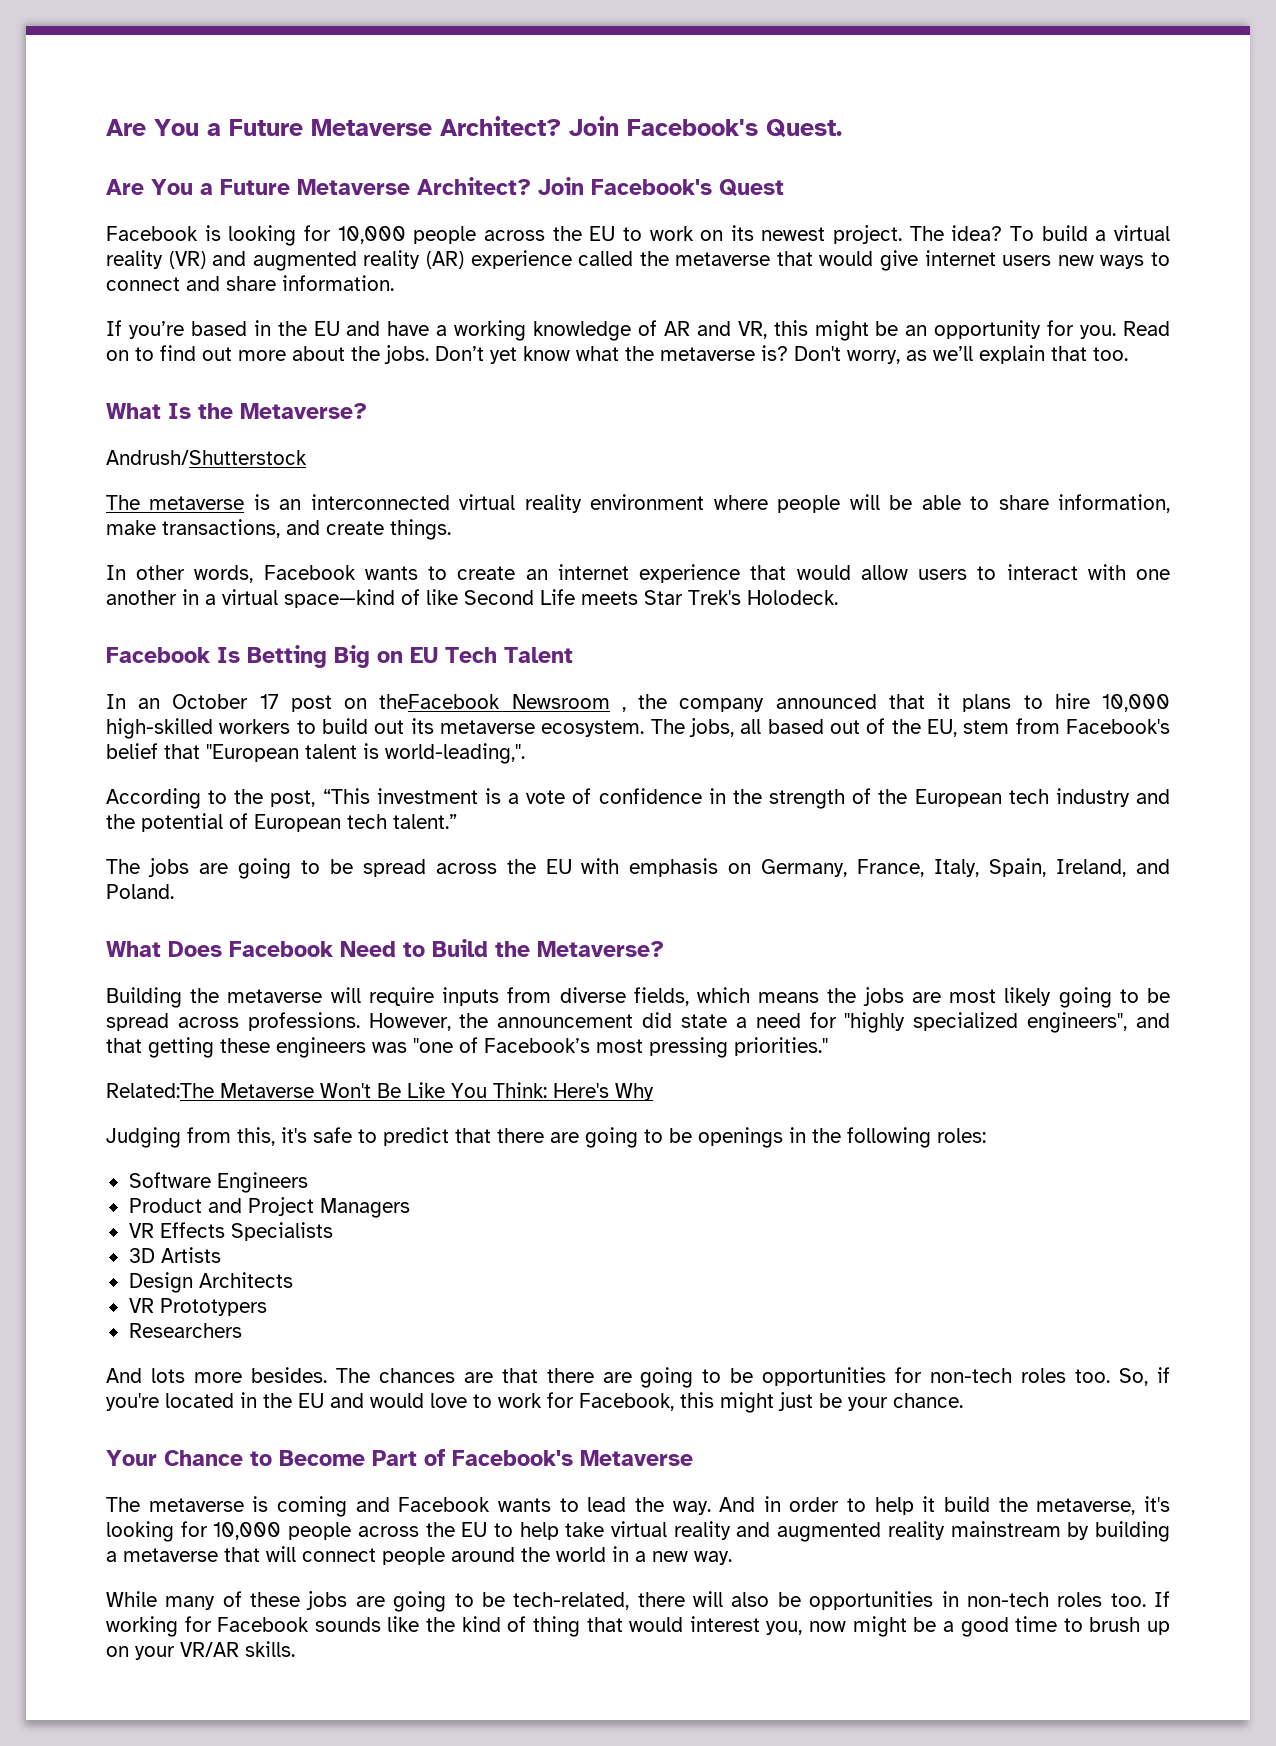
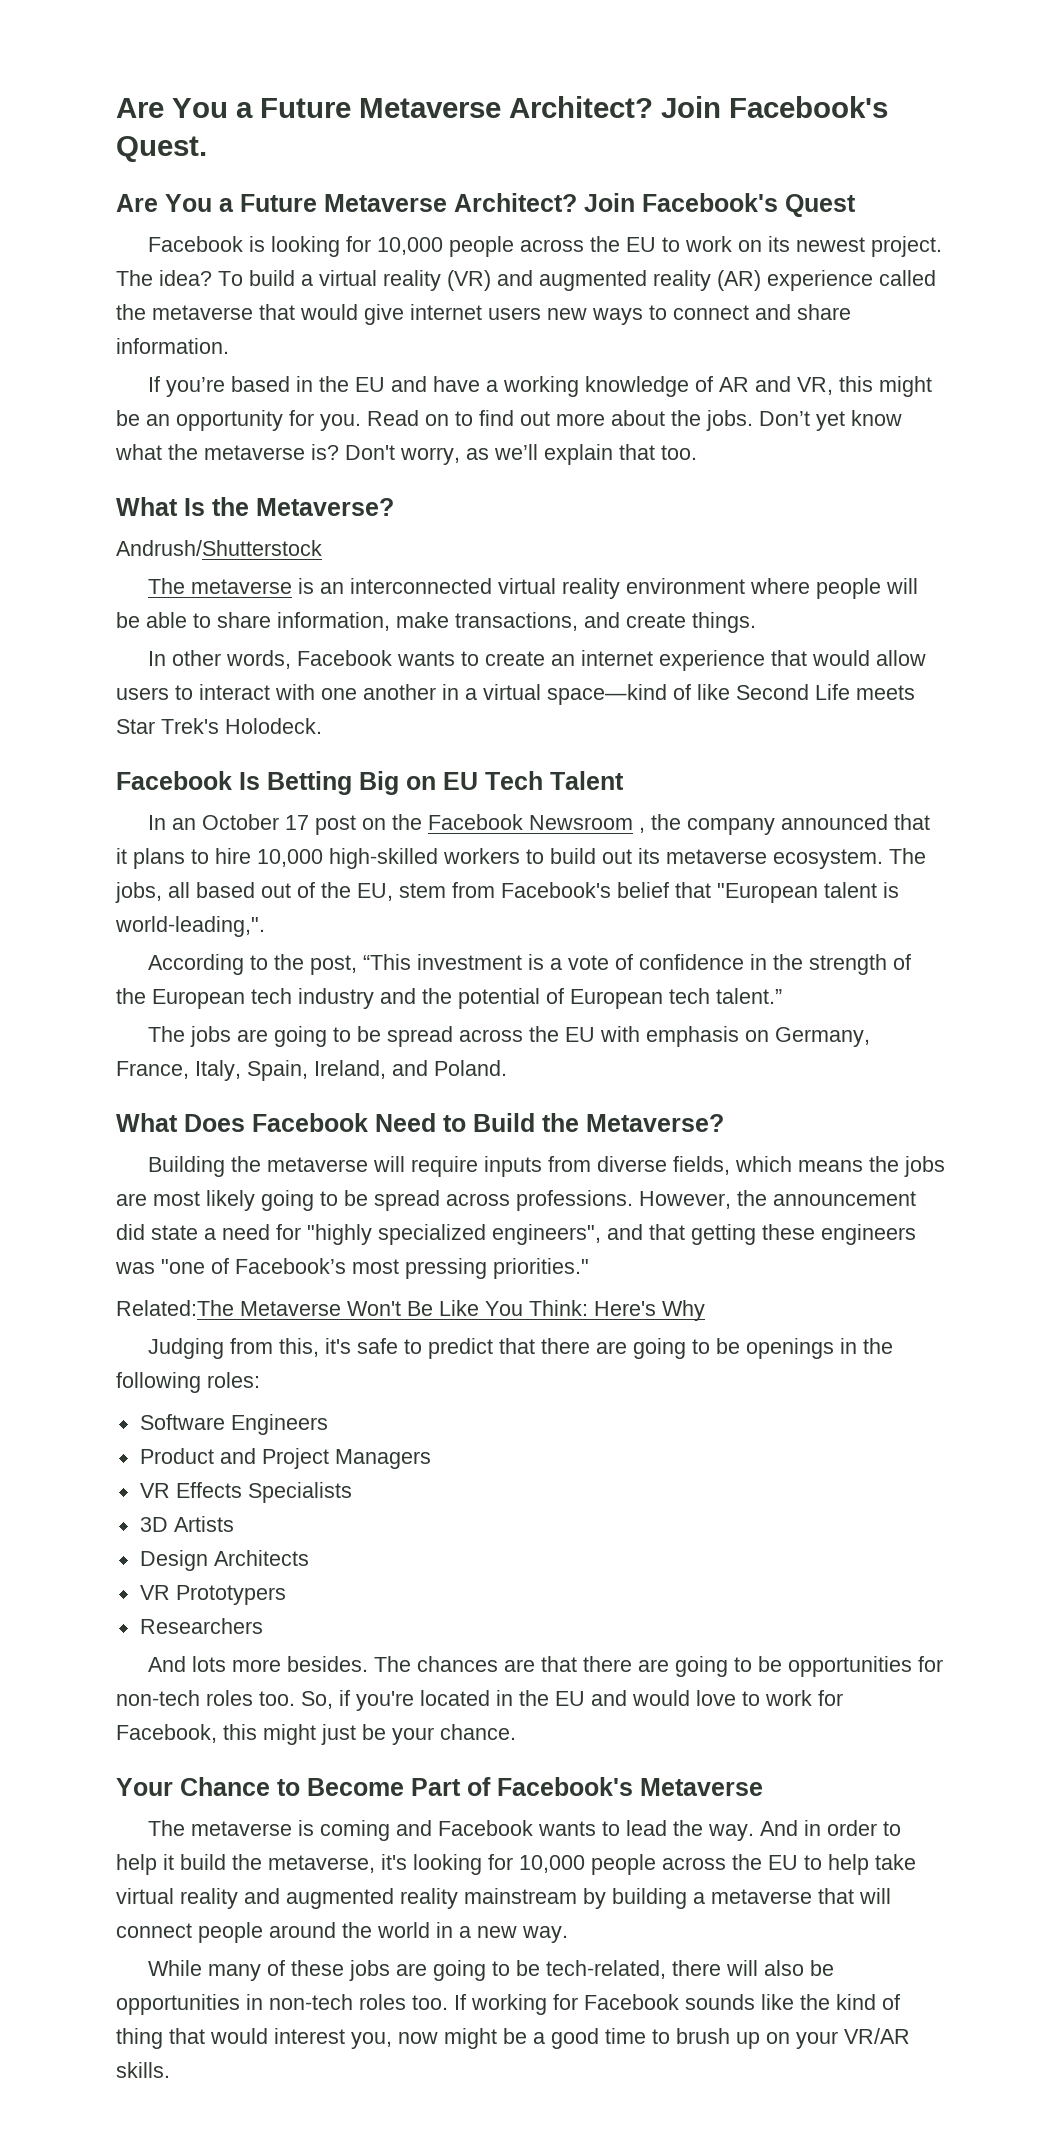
- In an October 17 post on theFacebook Newsroom , the company announced that it plans to hire 10,000 high-skilled workers to build out its metaverse ecosystem.
+ In an October 17 post on the Facebook Newsroom , the company announced that it plans to hire 10,000 high-skilled workers to build out its metaverse ecosystem.

